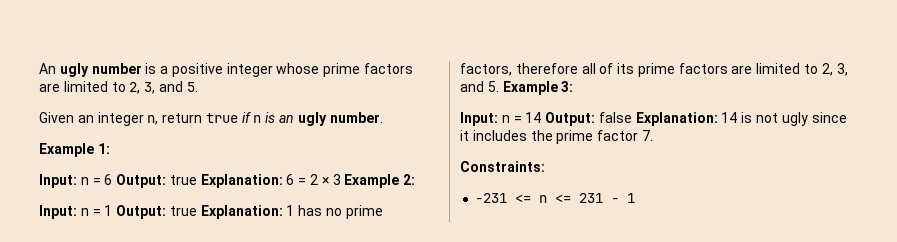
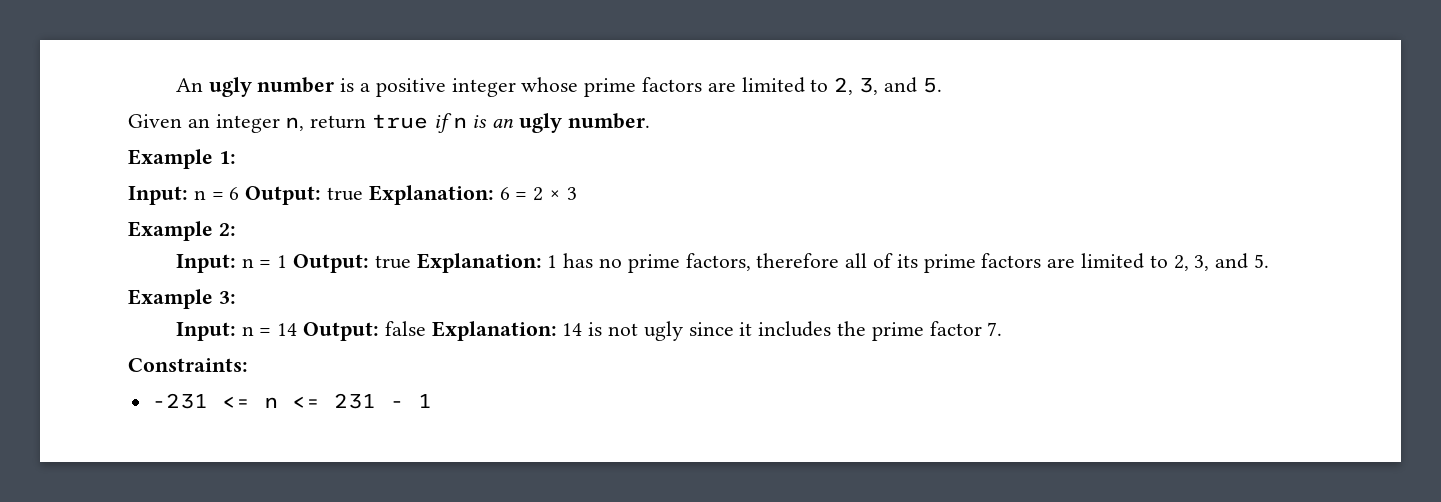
- Input: n = 6 Output: true Explanation: 6 = 2 × 3 Example 2:
+ Input: n = 6 Output: true Explanation: 6 = 2 × 3
+ Example 2:
- Input: n = 1 Output: true Explanation: 1 has no prime factors, therefore all of its prime factors are limited to 2, 3, and 5. Example 3:
+ Input: n = 1 Output: true Explanation: 1 has no prime factors, therefore all of its prime factors are limited to 2, 3, and 5.
+ Example 3:

